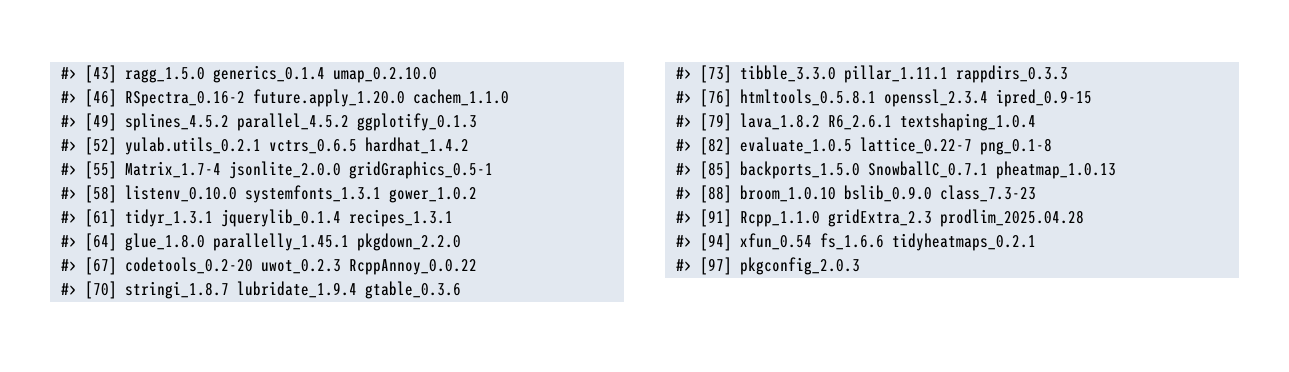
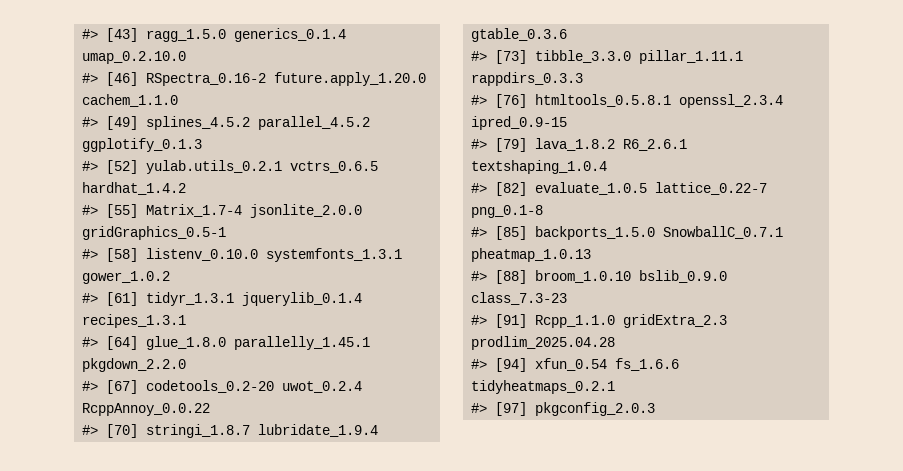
- #> [67] codetools_0.2-20 uwot_0.2.3 RcppAnnoy_0.0.22
+ #> [67] codetools_0.2-20 uwot_0.2.4 RcppAnnoy_0.0.22

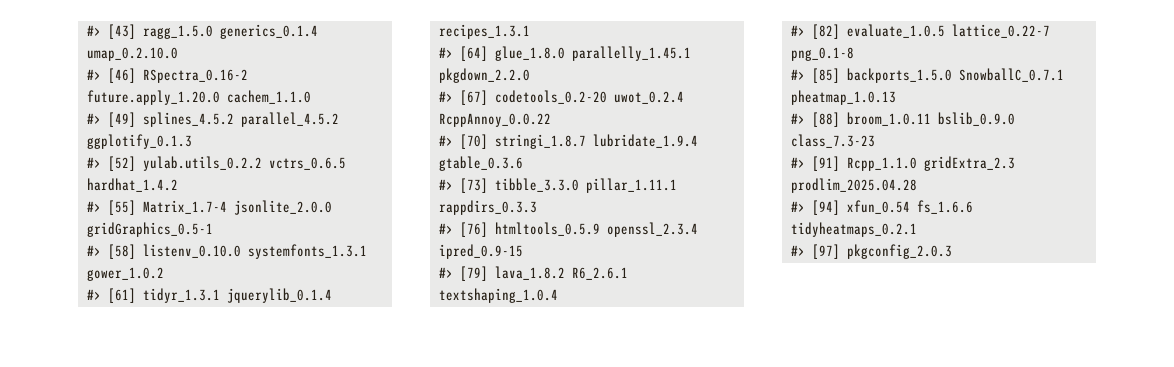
- #> [52] yulab.utils_0.2.1 vctrs_0.6.5 hardhat_1.4.2
+ #> [52] yulab.utils_0.2.2 vctrs_0.6.5 hardhat_1.4.2
- #> [76] htmltools_0.5.8.1 openssl_2.3.4 ipred_0.9-15
+ #> [76] htmltools_0.5.9 openssl_2.3.4 ipred_0.9-15
- #> [88] broom_1.0.10 bslib_0.9.0 class_7.3-23
+ #> [88] broom_1.0.11 bslib_0.9.0 class_7.3-23

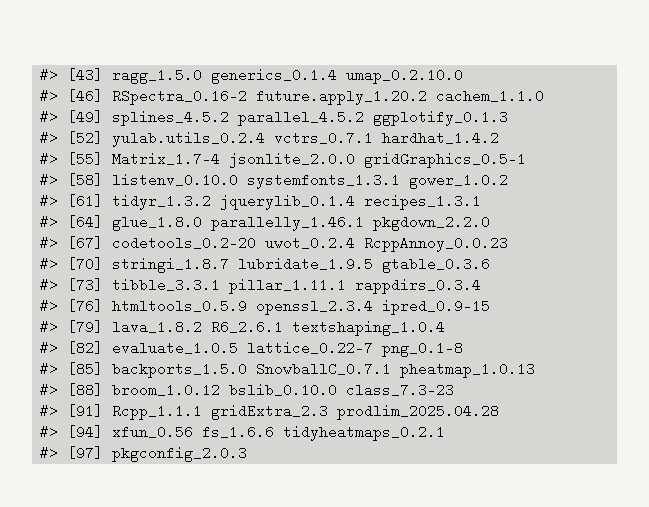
- #> [46] RSpectra_0.16-2 future.apply_1.20.0 cachem_1.1.0
+ #> [46] RSpectra_0.16-2 future.apply_1.20.2 cachem_1.1.0
- #> [52] yulab.utils_0.2.2 vctrs_0.6.5 hardhat_1.4.2
+ #> [52] yulab.utils_0.2.4 vctrs_0.7.1 hardhat_1.4.2
- #> [61] tidyr_1.3.1 jquerylib_0.1.4 recipes_1.3.1
+ #> [61] tidyr_1.3.2 jquerylib_0.1.4 recipes_1.3.1
- #> [64] glue_1.8.0 parallelly_1.45.1 pkgdown_2.2.0
+ #> [64] glue_1.8.0 parallelly_1.46.1 pkgdown_2.2.0
- #> [67] codetools_0.2-20 uwot_0.2.4 RcppAnnoy_0.0.22
+ #> [67] codetools_0.2-20 uwot_0.2.4 RcppAnnoy_0.0.23
- #> [70] stringi_1.8.7 lubridate_1.9.4 gtable_0.3.6
+ #> [70] stringi_1.8.7 lubridate_1.9.5 gtable_0.3.6
- #> [73] tibble_3.3.0 pillar_1.11.1 rappdirs_0.3.3
+ #> [73] tibble_3.3.1 pillar_1.11.1 rappdirs_0.3.4
- #> [88] broom_1.0.11 bslib_0.9.0 class_7.3-23
+ #> [88] broom_1.0.12 bslib_0.10.0 class_7.3-23
- #> [91] Rcpp_1.1.0 gridExtra_2.3 prodlim_2025.04.28
+ #> [91] Rcpp_1.1.1 gridExtra_2.3 prodlim_2025.04.28
- #> [94] xfun_0.54 fs_1.6.6 tidyheatmaps_0.2.1
+ #> [94] xfun_0.56 fs_1.6.6 tidyheatmaps_0.2.1

